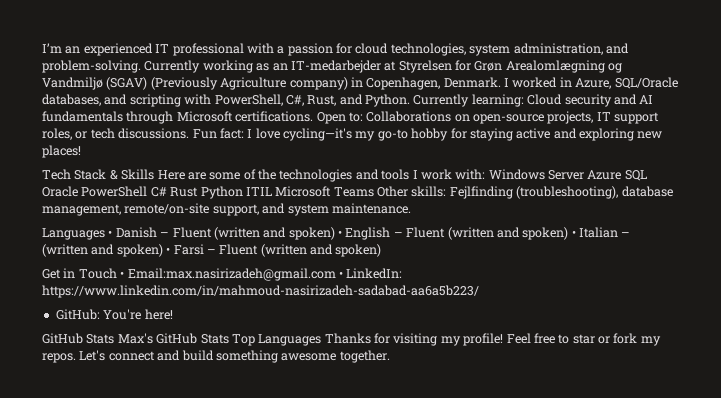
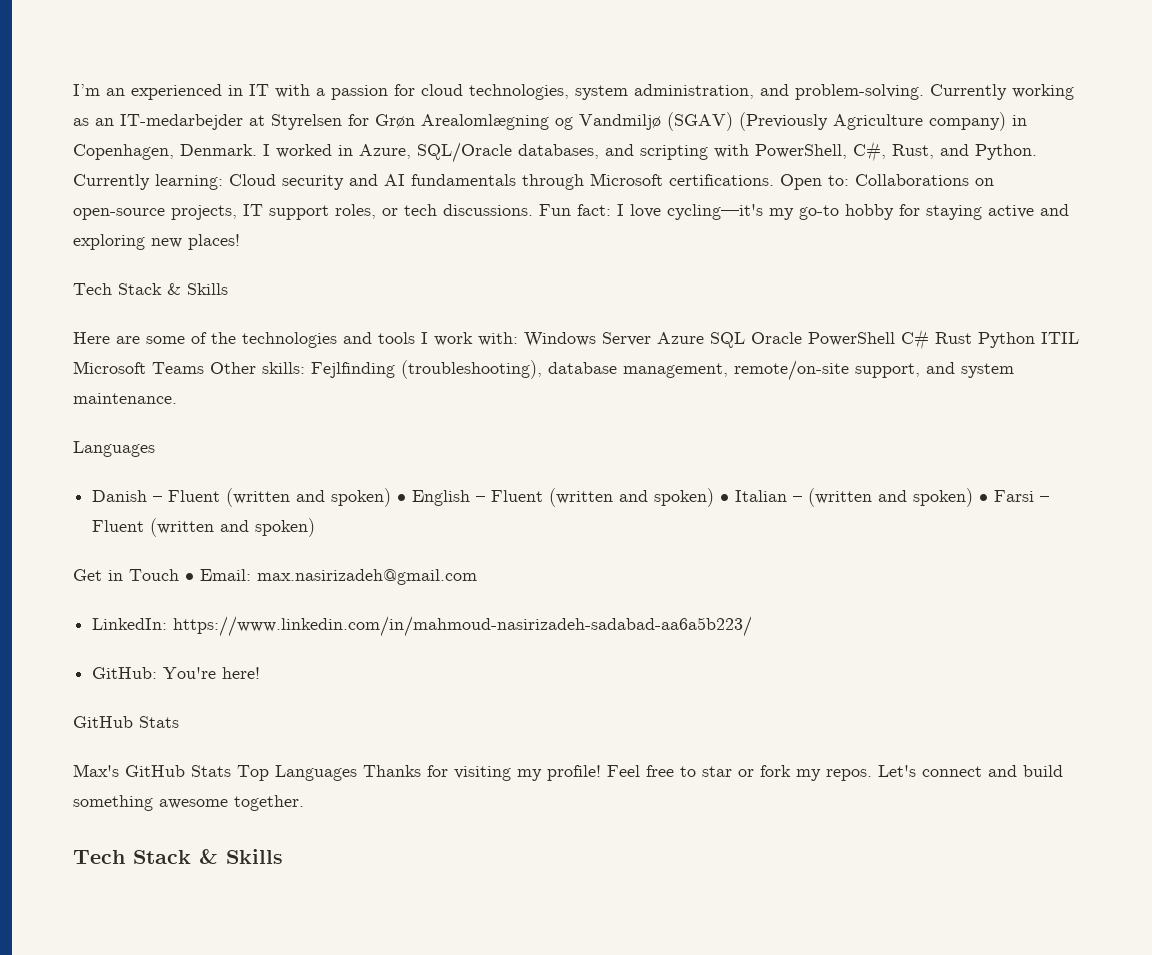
- I’m an experienced IT professional with a passion for cloud technologies, system administration, and problem-solving.
+ I’m an experienced in IT with a passion for cloud technologies, system administration, and problem-solving.
  Fun fact: I love cycling—it's my go-to hobby for staying active and exploring new places!
- Tech Stack & Skills Here are some of the technologies and tools I work with: Windows Server Azure SQL Oracle PowerShell C# Rust Python ITIL Microsoft Teams Other skills: Fejlfinding (troubleshooting), database management, remote/on-site support, and system maintenance.
- Languages • Danish – Fluent (written and spoken) • English – Fluent (written and spoken) • Italian – (written and spoken) • Farsi – Fluent (written and spoken)
+ Tech Stack & Skills
+ Here are some of the technologies and tools I work with: Windows Server Azure SQL Oracle PowerShell C# Rust Python ITIL Microsoft Teams Other skills: Fejlfinding (troubleshooting), database management, remote/on-site support, and system maintenance.
+ Languages
+ Danish – Fluent (written and spoken) • English – Fluent (written and spoken) • Italian – (written and spoken) • Farsi – Fluent (written and spoken)
- Get in Touch • Email:max.nasirizadeh@gmail.com • LinkedIn: https://www.linkedin.com/in/mahmoud-nasirizadeh-sadabad-aa6a5b223/
+ Get in Touch • Email: max.nasirizadeh@gmail.com
+ LinkedIn: https://www.linkedin.com/in/mahmoud-nasirizadeh-sadabad-aa6a5b223/
  GitHub: You're here!
- GitHub Stats Max's GitHub Stats Top Languages Thanks for visiting my profile!
+ GitHub Stats
+ Max's GitHub Stats Top Languages Thanks for visiting my profile!
  Let's connect and build something awesome together.
+ Tech Stack & Skills

